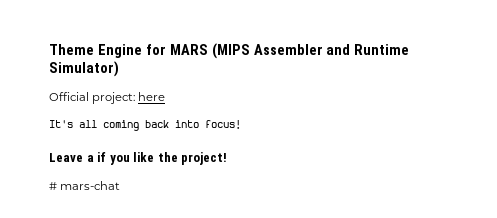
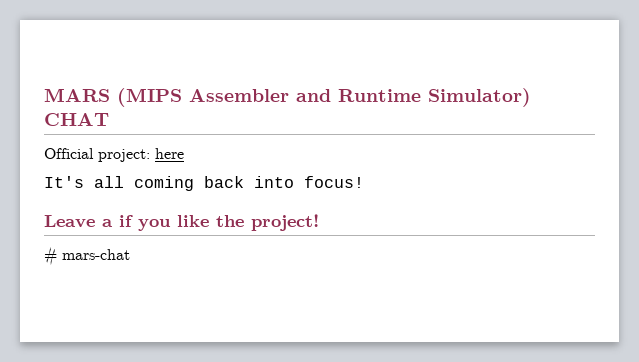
- Theme Engine for MARS (MIPS Assembler and Runtime Simulator)
+ MARS (MIPS Assembler and Runtime Simulator) CHAT

